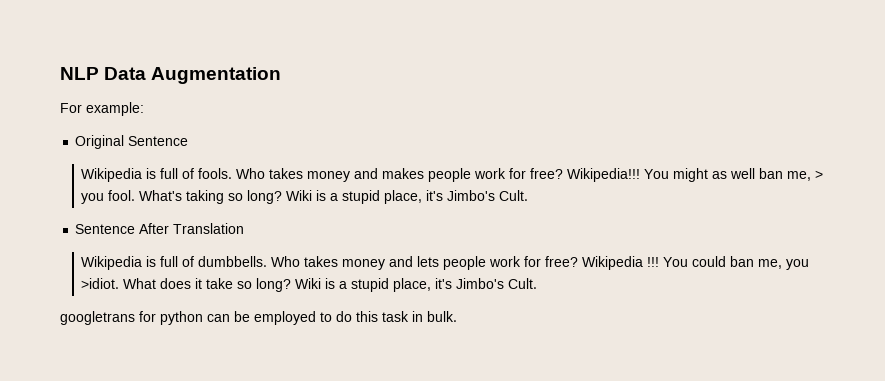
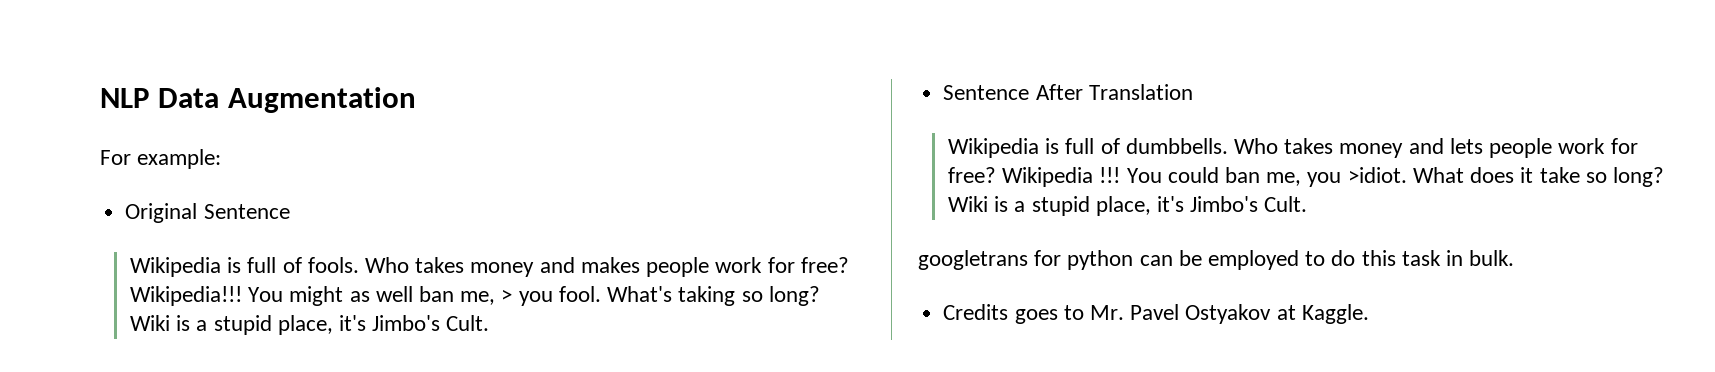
+ Credits goes to Mr. Pavel Ostyakov at Kaggle.

